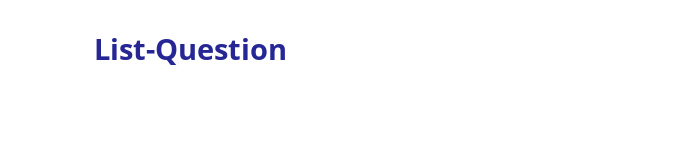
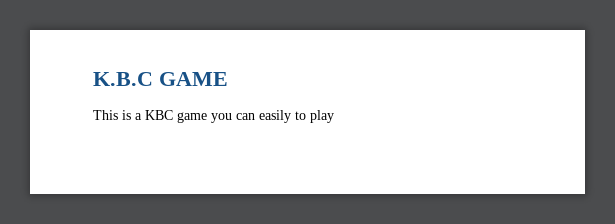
- List-Question
+ K.B.C GAME
+ This is a KBC game you can easily to play

